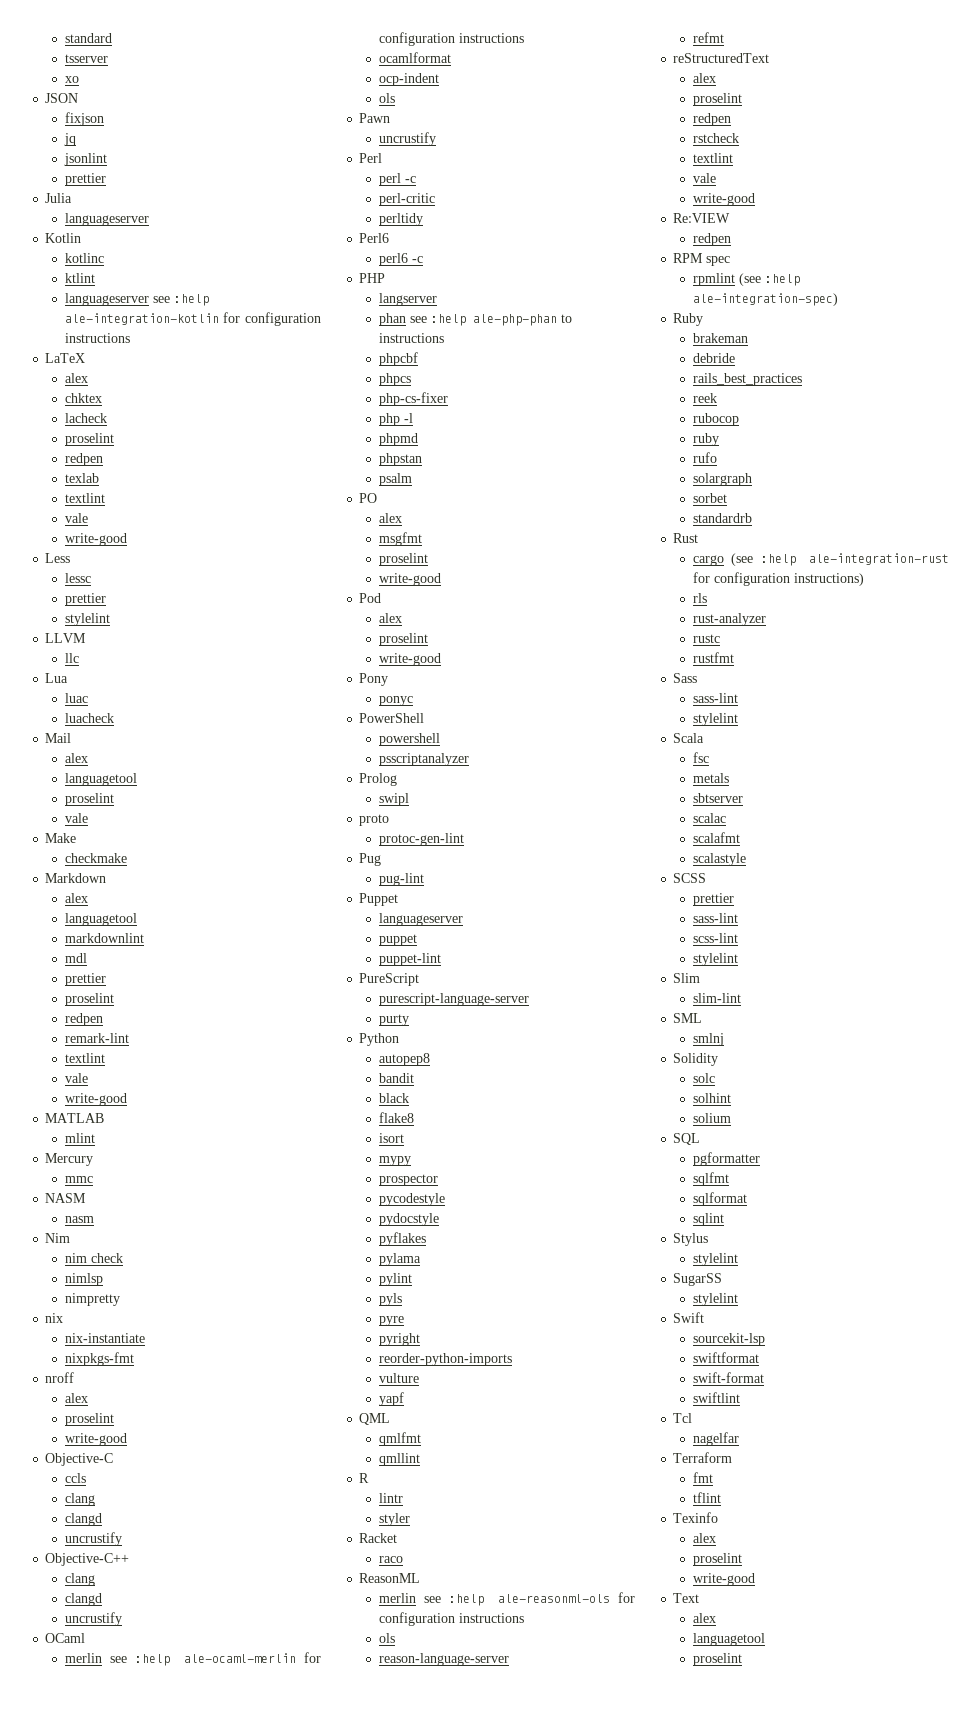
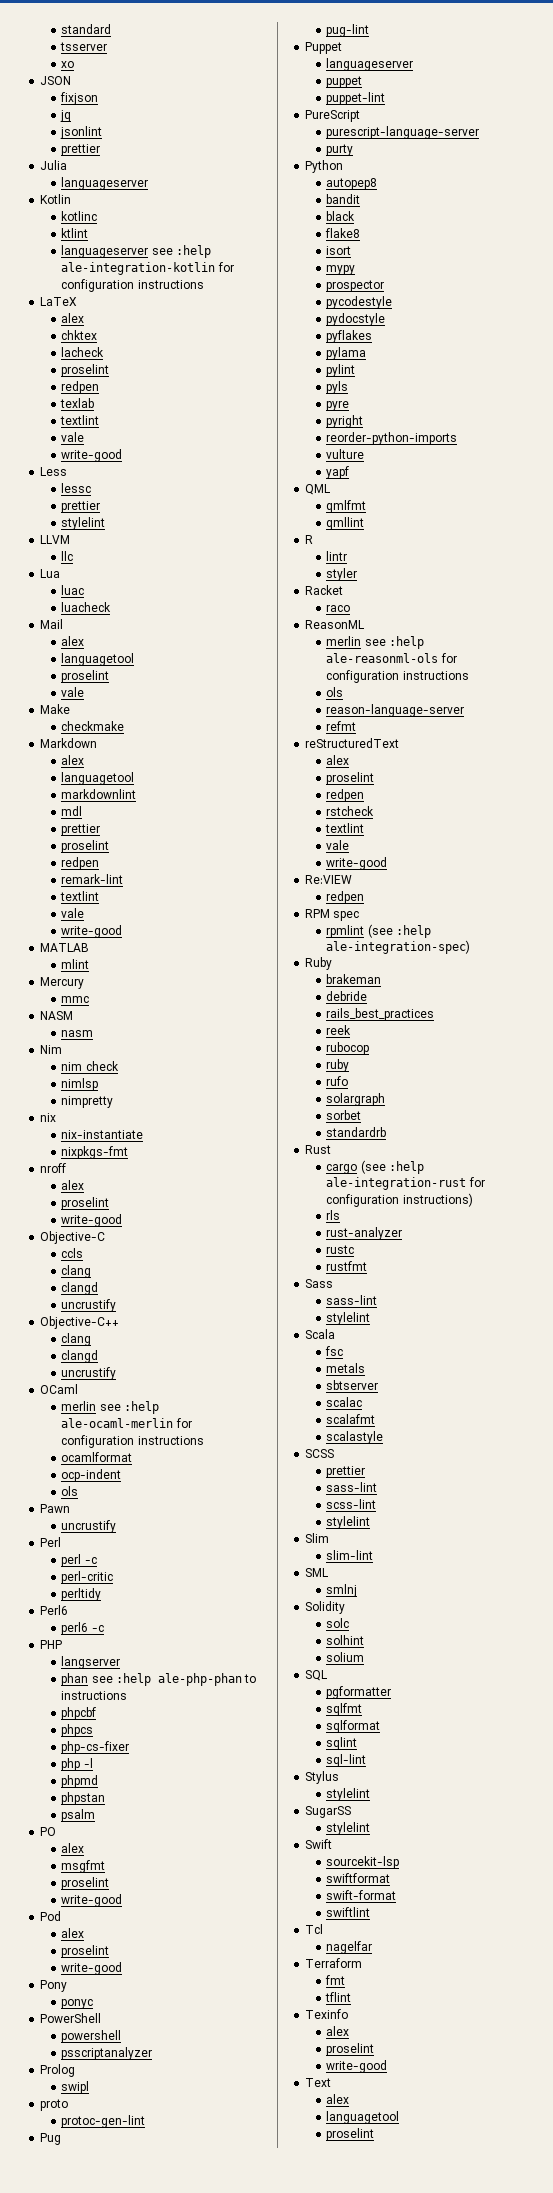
+ sql-lint

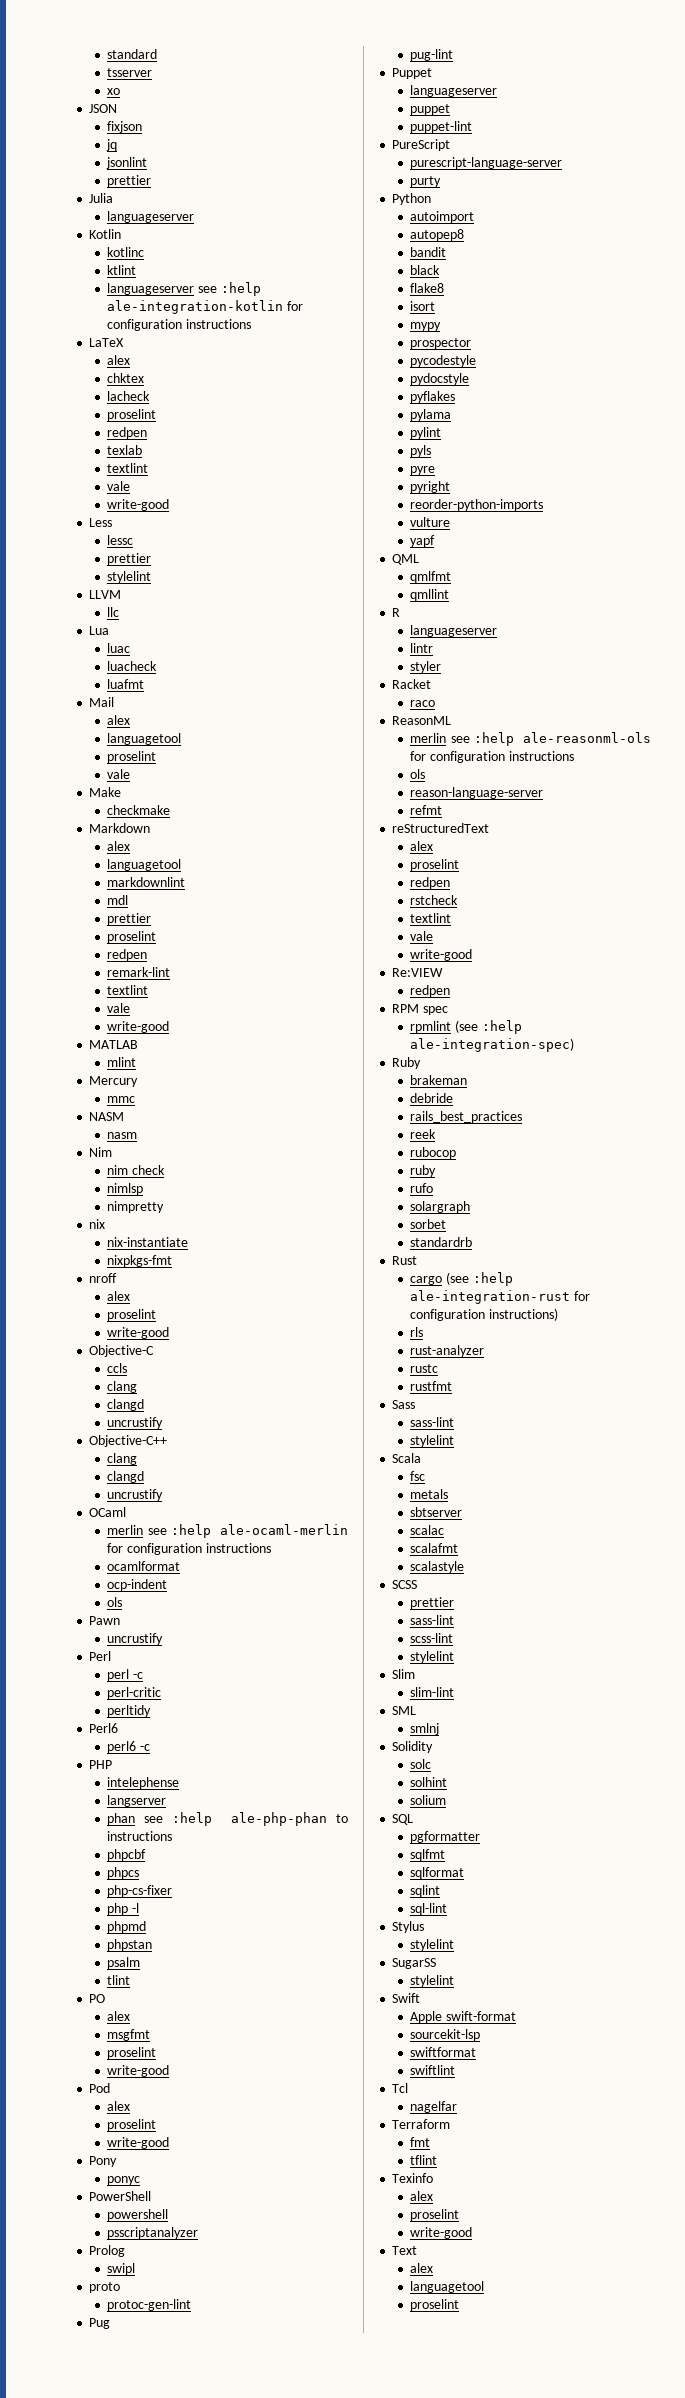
+ luafmt
+ intelephense
+ tlint
+ autoimport
  R
+ languageserver
+ Apple swift-format
- swift-format

